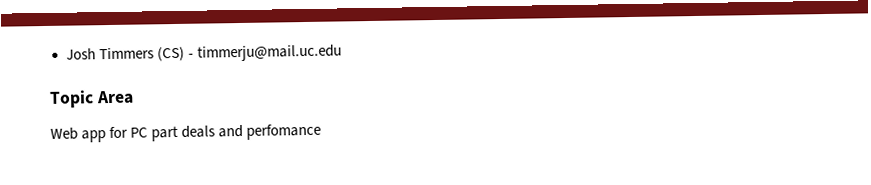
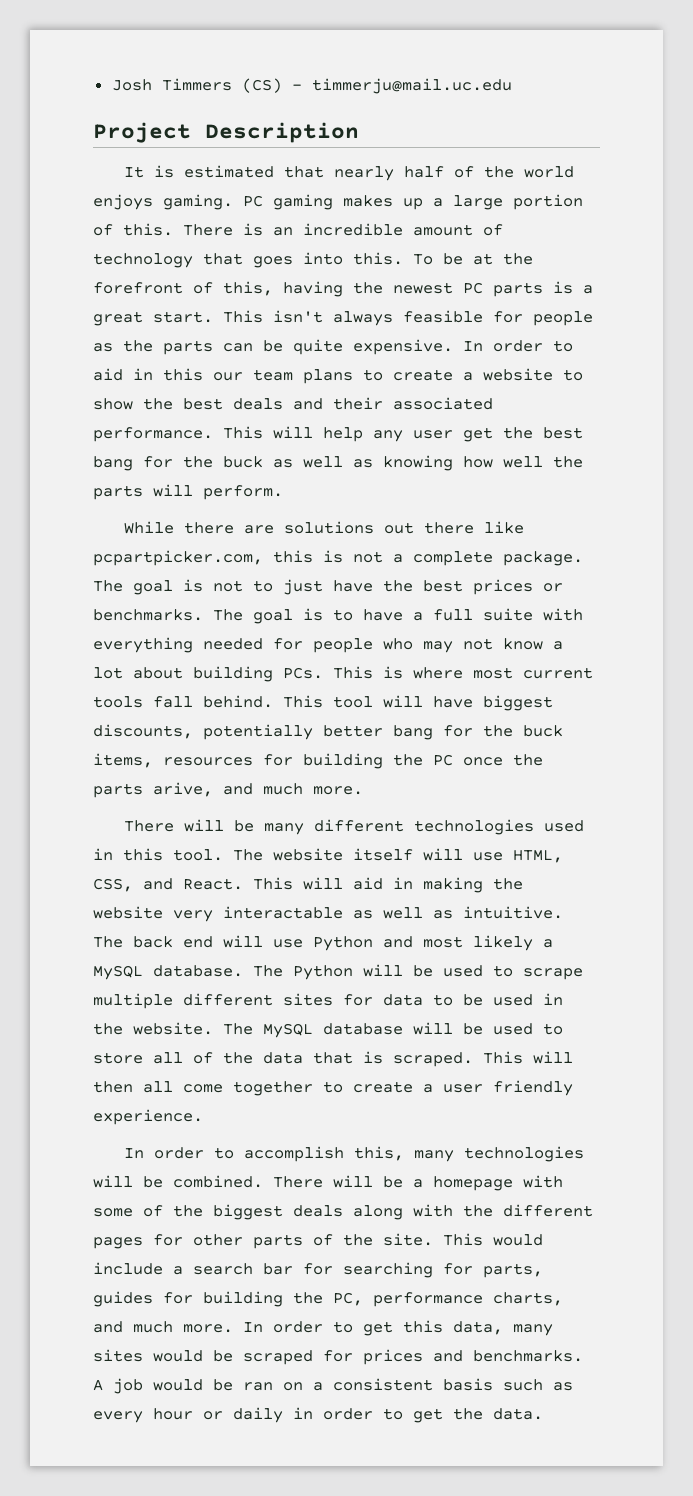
- Topic Area
- Web app for PC part deals and perfomance
+ Project Description
+ It is estimated that nearly half of the world enjoys gaming. PC gaming makes up a large portion of this. There is an incredible amount of technology that goes into this. To be at the forefront of this, having the newest PC parts is a great start. This isn't always feasible for people as the parts can be quite expensive. In order to aid in this our team plans to create a website to show the best deals and their associated performance. This will help any user get the best bang for the buck as well as knowing how well the parts will perform.
+ While there are solutions out there like pcpartpicker.com, this is not a complete package. The goal is not to just have the best prices or benchmarks. The goal is to have a full suite with everything needed for people who may not know a lot about building PCs. This is where most current tools fall behind. This tool will have biggest discounts, potentially better bang for the buck items, resources for building the PC once the parts arive, and much more.
+ There will be many different technologies used in this tool. The website itself will use HTML, CSS, and React. This will aid in making the website very interactable as well as intuitive. The back end will use Python and most likely a MySQL database. The Python will be used to scrape multiple different sites for data to be used in the website. The MySQL database will be used to store all of the data that is scraped. This will then all come together to create a user friendly experience.
+ In order to accomplish this, many technologies will be combined. There will be a homepage with some of the biggest deals along with the different pages for other parts of the site. This would include a search bar for searching for parts, guides for building the PC, performance charts, and much more. In order to get this data, many sites would be scraped for prices and benchmarks. A job would be ran on a consistent basis such as every hour or daily in order to get the data.

